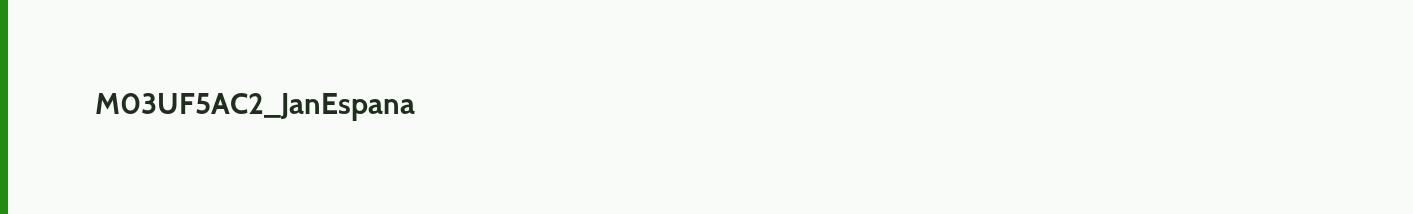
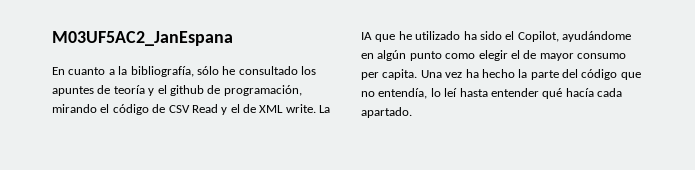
+ En cuanto a la bibliografía, sólo he consultado los apuntes de teoría y el github de programación, mirando el código de CSV Read y el de XML write. La IA que he utilizado ha sido el Copilot, ayudándome en algún punto como elegir el de mayor consumo per capita. Una vez ha hecho la parte del código que no entendía, lo leí hasta entender qué hacía cada apartado.

